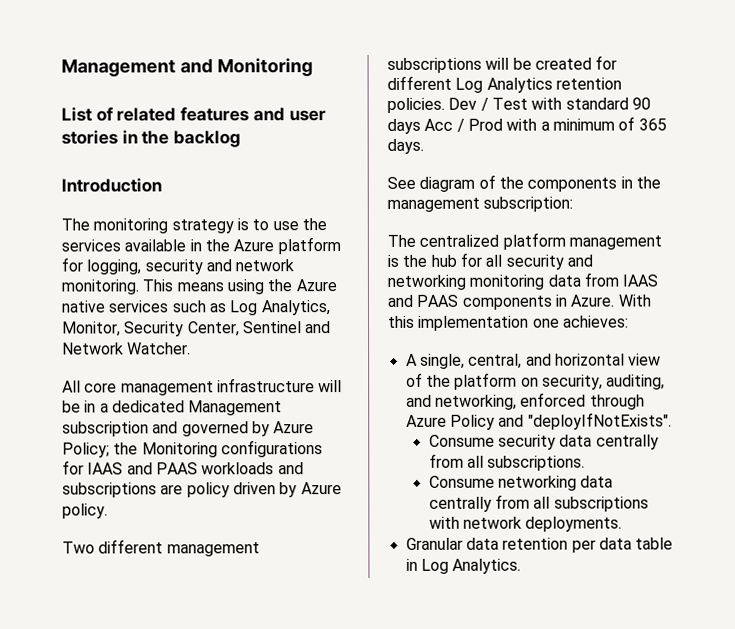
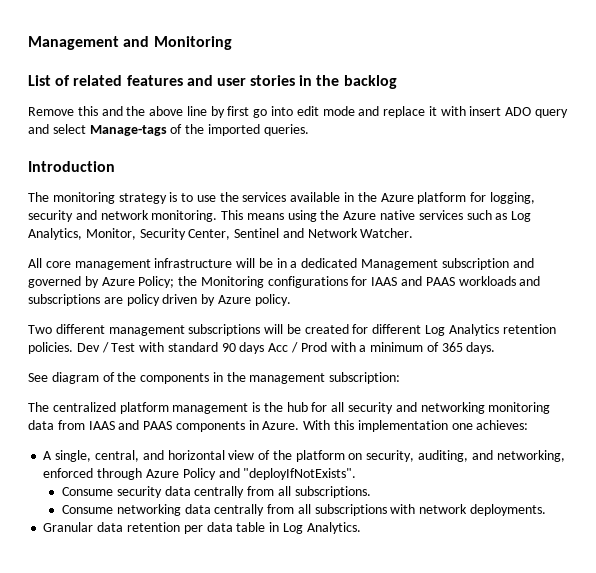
+ Remove this and the above line by first go into edit mode and replace it with insert ADO query and select Manage-tags of the imported queries.

